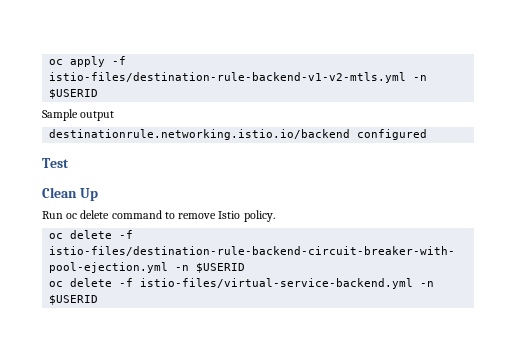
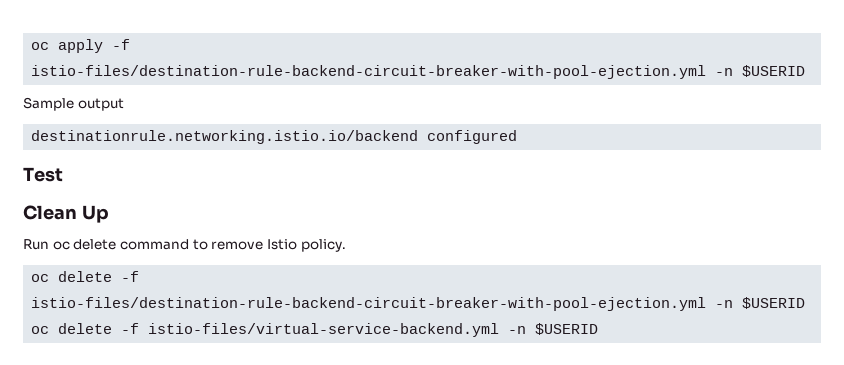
- oc apply -f istio-files/destination-rule-backend-v1-v2-mtls.yml -n $USERID
+ oc apply -f istio-files/destination-rule-backend-circuit-breaker-with-pool-ejection.yml -n $USERID

